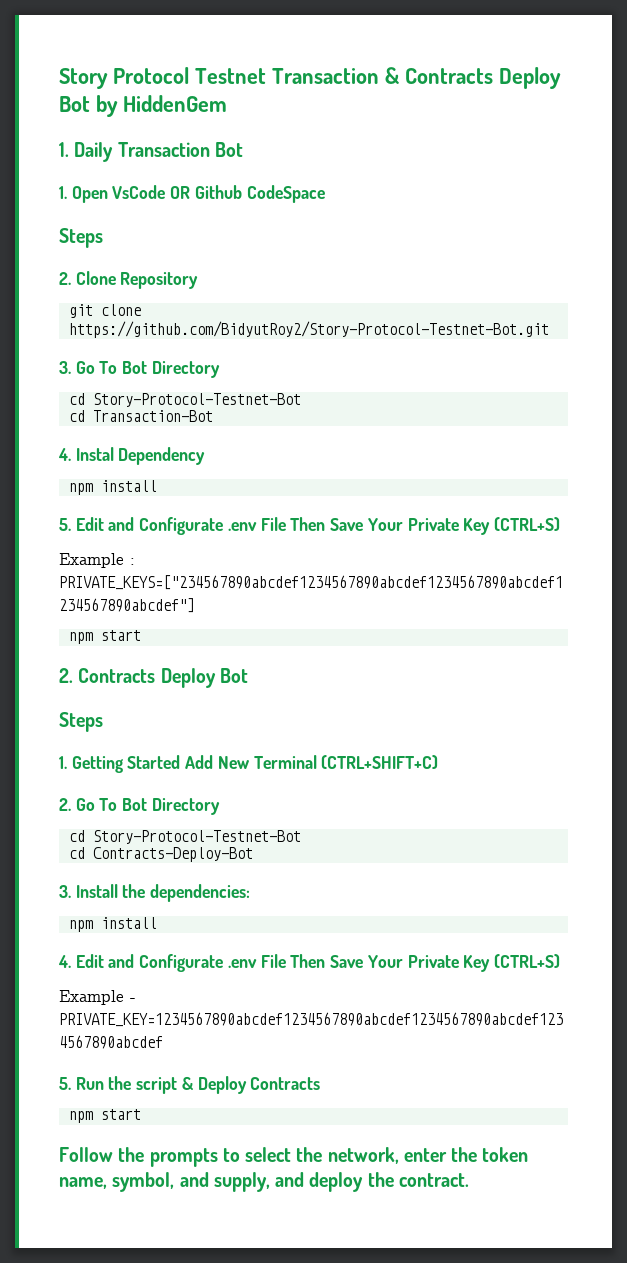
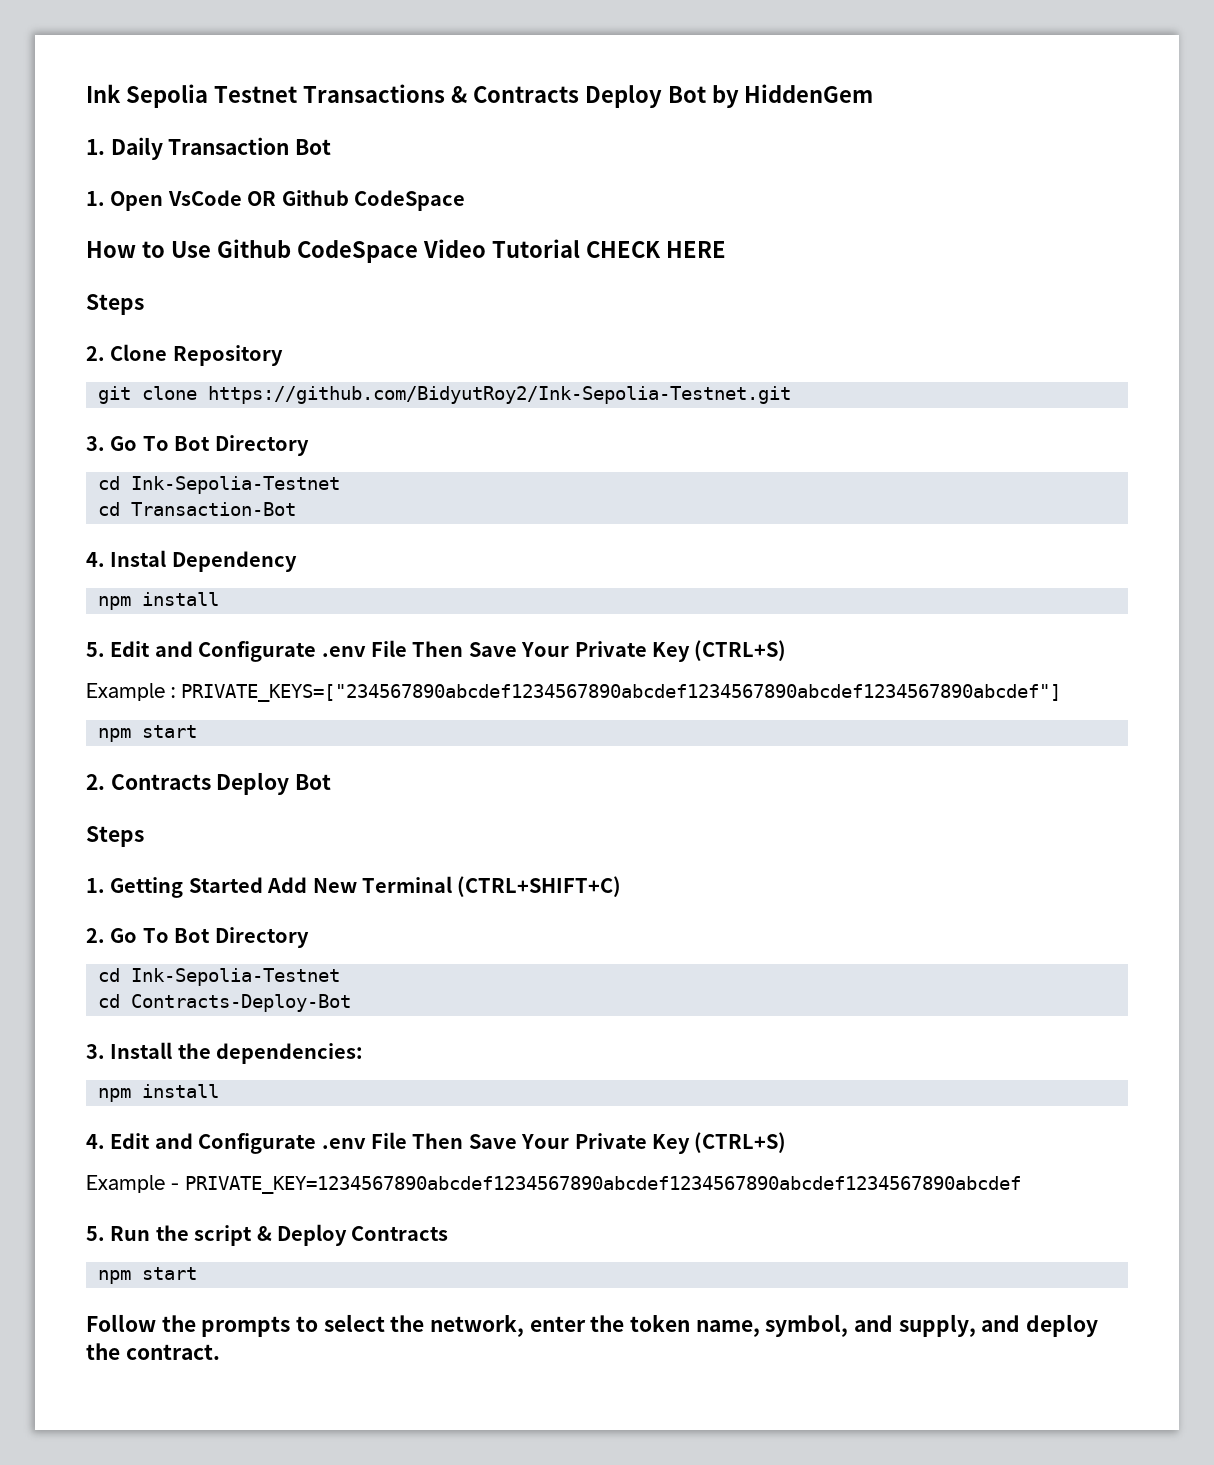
- Story Protocol Testnet Transaction & Contracts Deploy Bot by HiddenGem
+ Ink Sepolia Testnet Transactions & Contracts Deploy Bot by HiddenGem
+ How to Use Github CodeSpace Video Tutorial CHECK HERE
- git clone https://github.com/BidyutRoy2/Story-Protocol-Testnet-Bot.git
+ git clone https://github.com/BidyutRoy2/Ink-Sepolia-Testnet.git
  3. Go To Bot Directory
- cd Story-Protocol-Testnet-Bot
+ cd Ink-Sepolia-Testnet
  2. Go To Bot Directory
- cd Story-Protocol-Testnet-Bot
+ cd Ink-Sepolia-Testnet

